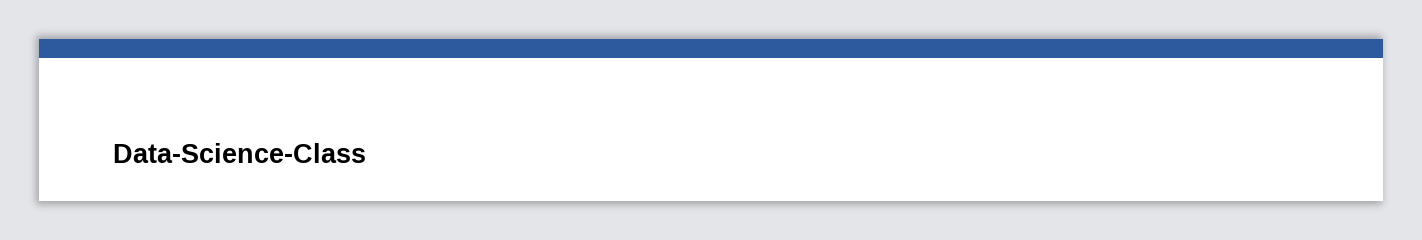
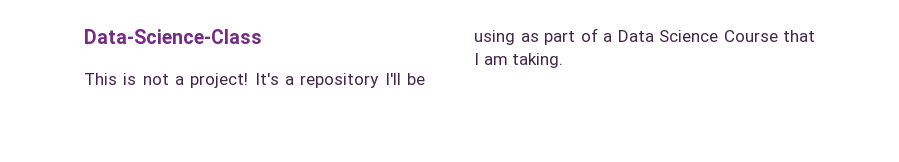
+ This is not a project! It's a repository I'll be using as part of a Data Science Course that I am taking.

